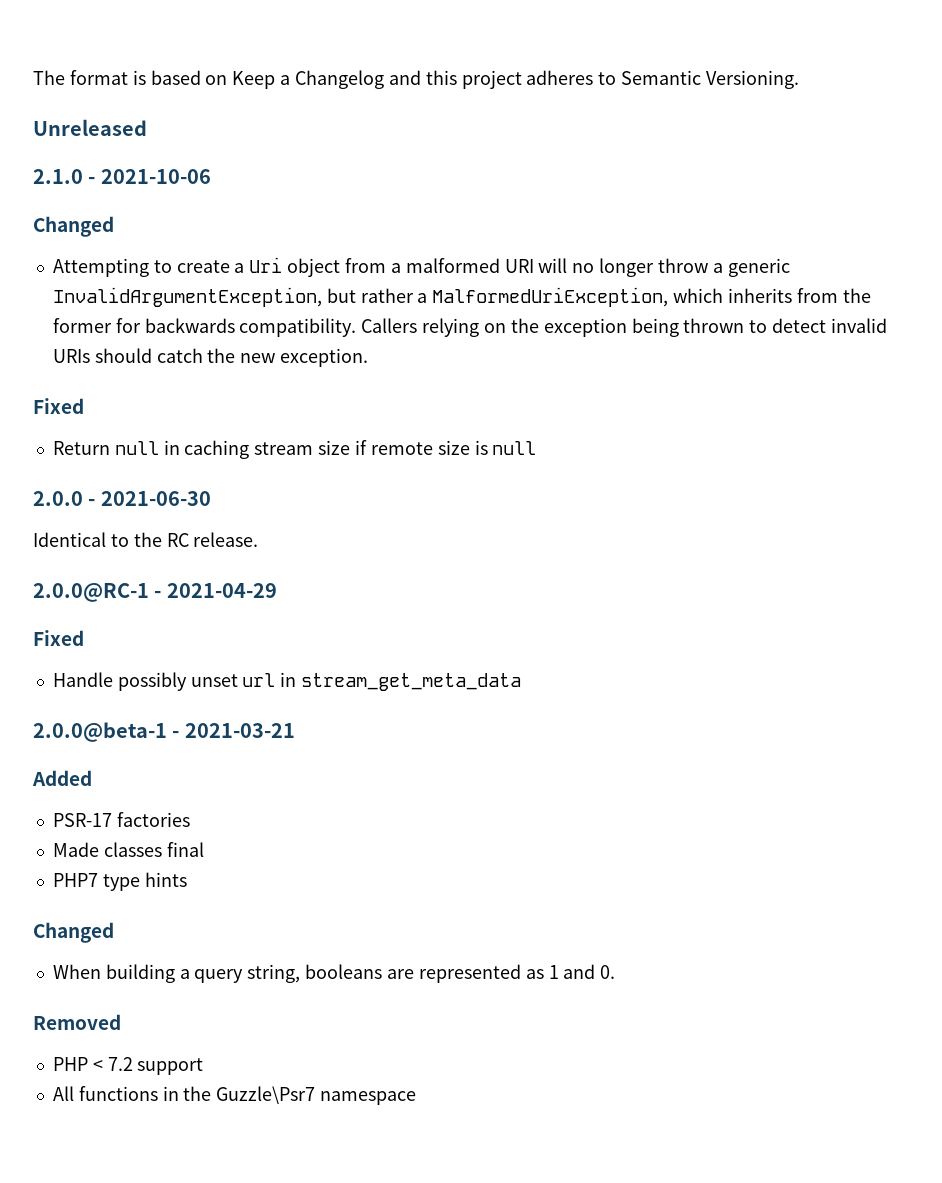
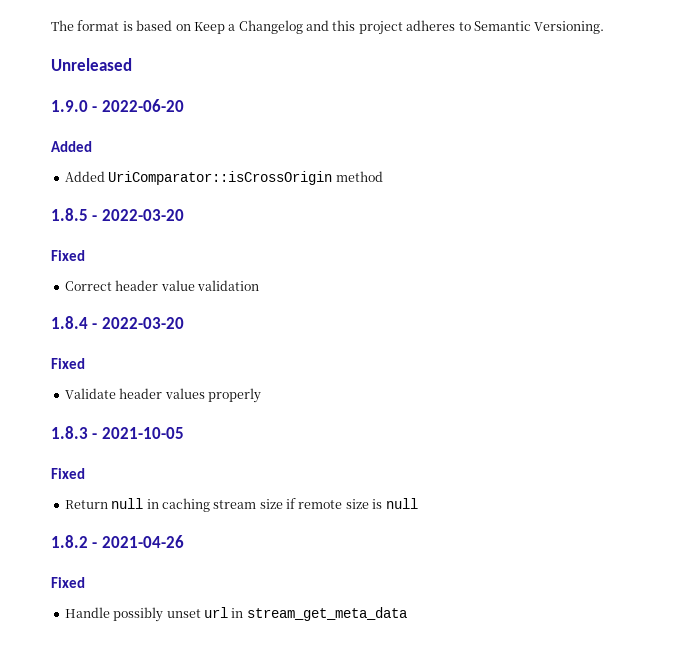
- 2.1.0 - 2021-10-06
- Changed
- Attempting to create a Uri object from a malformed URI will no longer throw a generic InvalidArgumentException, but rather a MalformedUriException, which inherits from the former for backwards compatibility. Callers relying on the exception being thrown to detect invalid URIs should catch the new exception.
+ 1.9.0 - 2022-06-20
+ Added
+ Added UriComparator::isCrossOrigin method
+ 1.8.5 - 2022-03-20
+ Fixed
+ Correct header value validation
+ 1.8.4 - 2022-03-20
+ Fixed
+ Validate header values properly
+ 1.8.3 - 2021-10-05
- 2.0.0 - 2021-06-30
- Identical to the RC release.
- 2.0.0@RC-1 - 2021-04-29
+ 1.8.2 - 2021-04-26
- 2.0.0@beta-1 - 2021-03-21
- Added
- PSR-17 factories
- Made classes final
- PHP7 type hints
- Changed
- When building a query string, booleans are represented as 1 and 0.
- Removed
- PHP < 7.2 support
- All functions in the Guzzle\Psr7 namespace

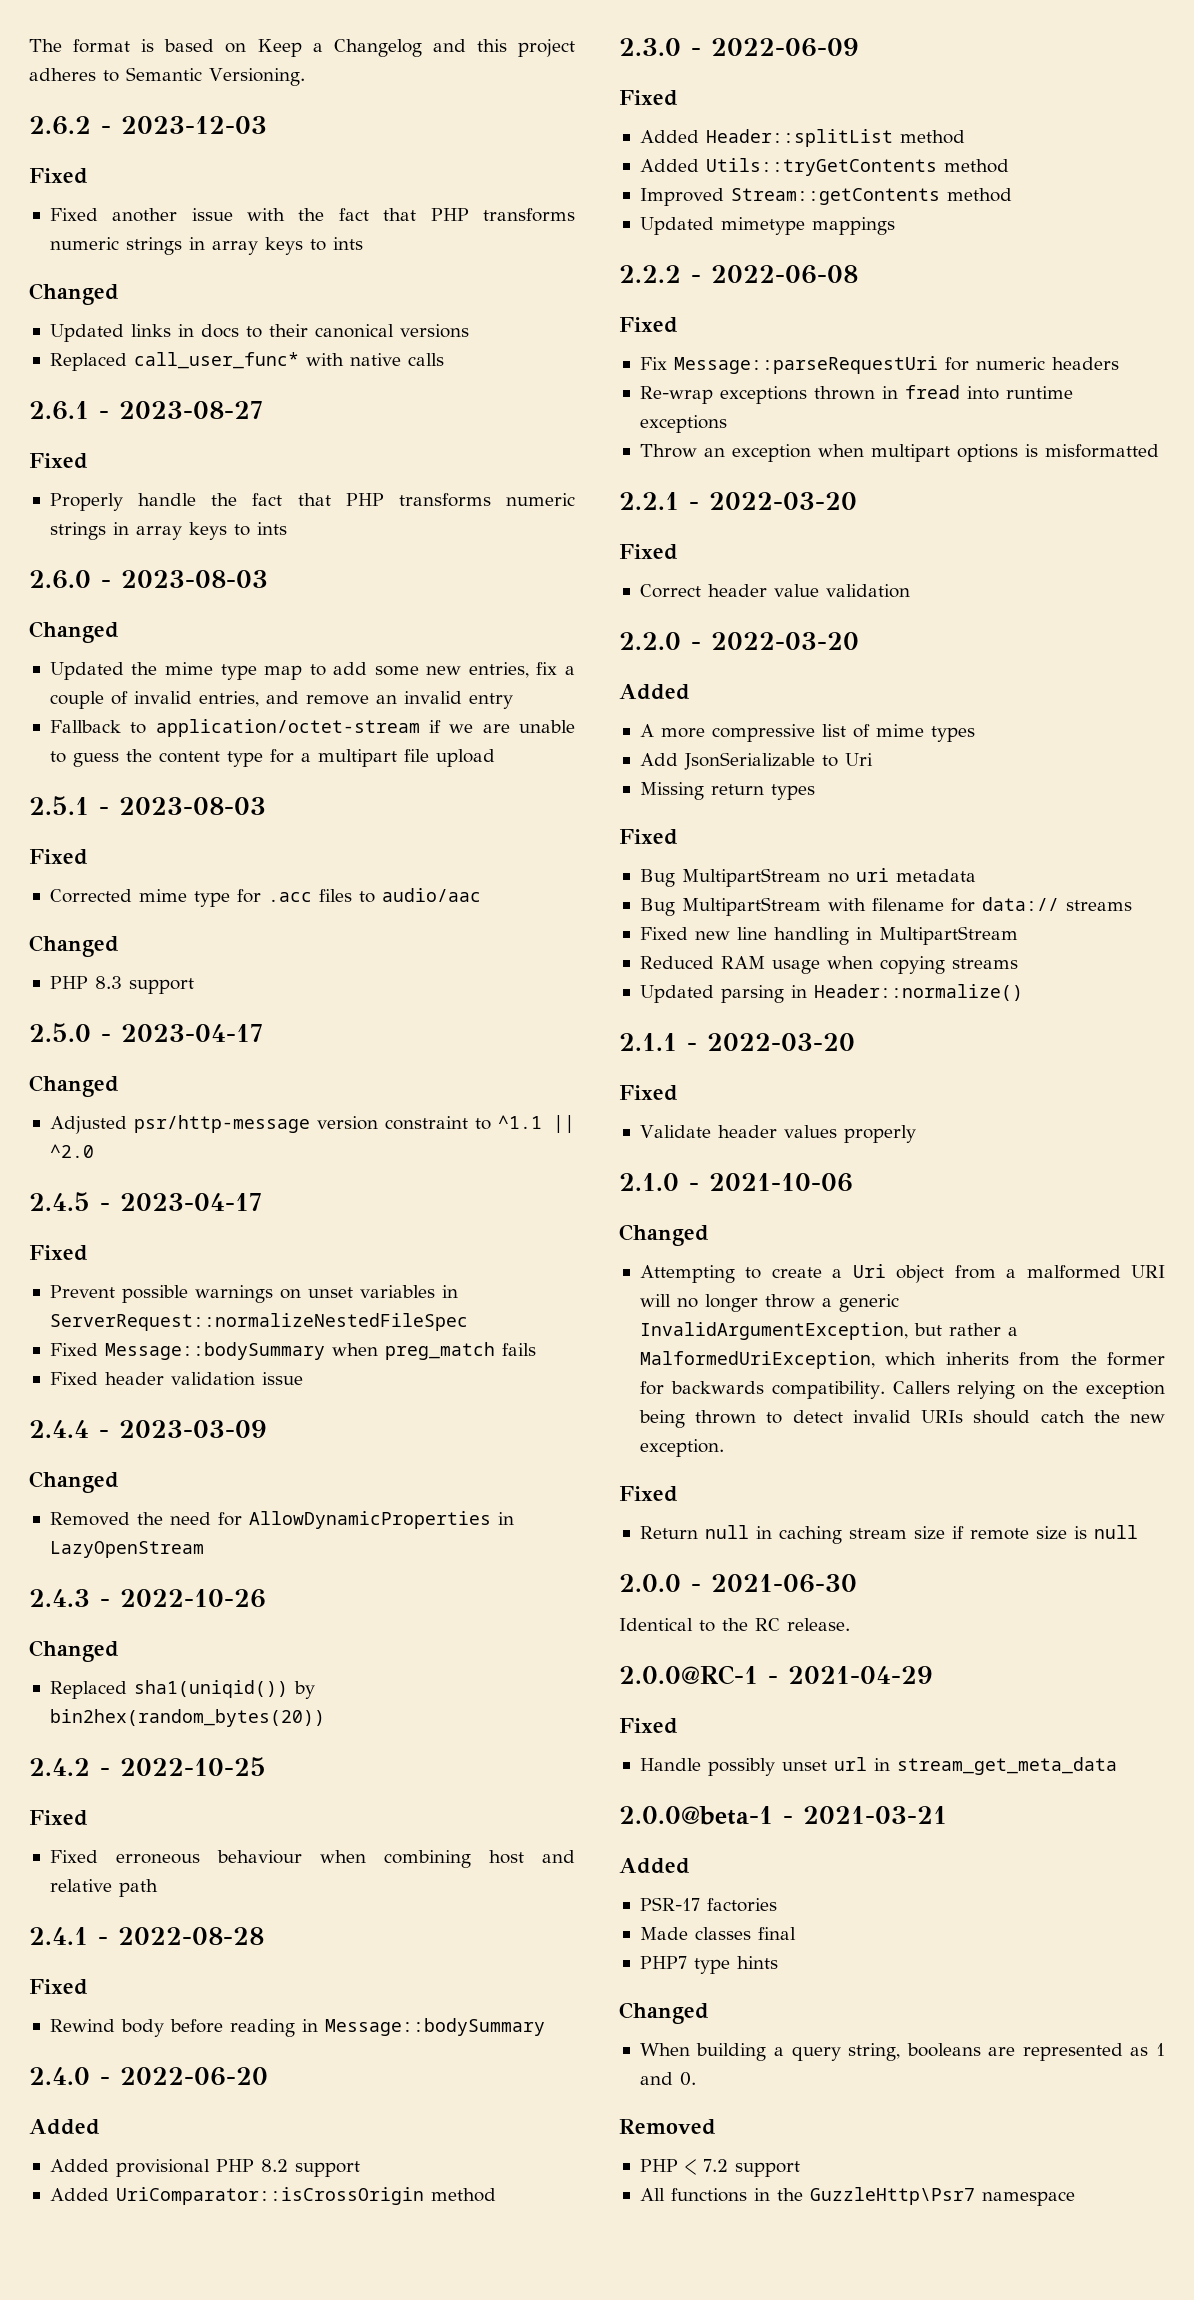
- Unreleased
- 1.9.0 - 2022-06-20
+ 2.6.2 - 2023-12-03
+ Fixed
+ Fixed another issue with the fact that PHP transforms numeric strings in array keys to ints
+ Changed
+ Updated links in docs to their canonical versions
+ Replaced call_user_func* with native calls
+ 2.6.1 - 2023-08-27
+ Fixed
+ Properly handle the fact that PHP transforms numeric strings in array keys to ints
+ 2.6.0 - 2023-08-03
+ Changed
+ Updated the mime type map to add some new entries, fix a couple of invalid entries, and remove an invalid entry
+ Fallback to application/octet-stream if we are unable to guess the content type for a multipart file upload
+ 2.5.1 - 2023-08-03
+ Fixed
+ Corrected mime type for .acc files to audio/aac
+ Changed
+ PHP 8.3 support
+ 2.5.0 - 2023-04-17
+ Changed
+ Adjusted psr/http-message version constraint to ^1.1 || ^2.0
+ 2.4.5 - 2023-04-17
+ Fixed
+ Prevent possible warnings on unset variables in ServerRequest::normalizeNestedFileSpec
+ Fixed Message::bodySummary when preg_match fails
+ Fixed header validation issue
+ 2.4.4 - 2023-03-09
+ Changed
+ Removed the need for AllowDynamicProperties in LazyOpenStream
+ 2.4.3 - 2022-10-26
+ Changed
+ Replaced sha1(uniqid()) by bin2hex(random_bytes(20))
+ 2.4.2 - 2022-10-25
+ Fixed
+ Fixed erroneous behaviour when combining host and relative path
+ 2.4.1 - 2022-08-28
+ Fixed
+ Rewind body before reading in Message::bodySummary
+ 2.4.0 - 2022-06-20
  Added
+ Added provisional PHP 8.2 support
  Added UriComparator::isCrossOrigin method
- 1.8.5 - 2022-03-20
+ 2.3.0 - 2022-06-09
+ Fixed
+ Added Header::splitList method
+ Added Utils::tryGetContents method
+ Improved Stream::getContents method
+ Updated mimetype mappings
+ 2.2.2 - 2022-06-08
+ Fixed
+ Fix Message::parseRequestUri for numeric headers
+ Re-wrap exceptions thrown in fread into runtime exceptions
+ Throw an exception when multipart options is misformatted
+ 2.2.1 - 2022-03-20
- 1.8.4 - 2022-03-20
+ 2.2.0 - 2022-03-20
+ Added
+ A more compressive list of mime types
+ Add JsonSerializable to Uri
+ Missing return types
+ Fixed
+ Bug MultipartStream no uri metadata
+ Bug MultipartStream with filename for data:// streams
+ Fixed new line handling in MultipartStream
+ Reduced RAM usage when copying streams
+ Updated parsing in Header::normalize()
+ 2.1.1 - 2022-03-20
- 1.8.3 - 2021-10-05
+ 2.1.0 - 2021-10-06
+ Changed
+ Attempting to create a Uri object from a malformed URI will no longer throw a generic InvalidArgumentException, but rather a MalformedUriException, which inherits from the former for backwards compatibility. Callers relying on the exception being thrown to detect invalid URIs should catch the new exception.
- 1.8.2 - 2021-04-26
+ 2.0.0 - 2021-06-30
+ Identical to the RC release.
+ 2.0.0@RC-1 - 2021-04-29
+ 2.0.0@beta-1 - 2021-03-21
+ Added
+ PSR-17 factories
+ Made classes final
+ PHP7 type hints
+ Changed
+ When building a query string, booleans are represented as 1 and 0.
+ Removed
+ PHP < 7.2 support
+ All functions in the GuzzleHttp\Psr7 namespace

